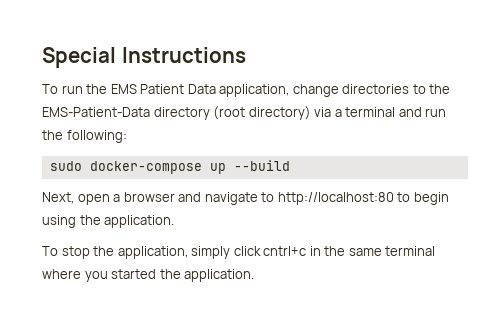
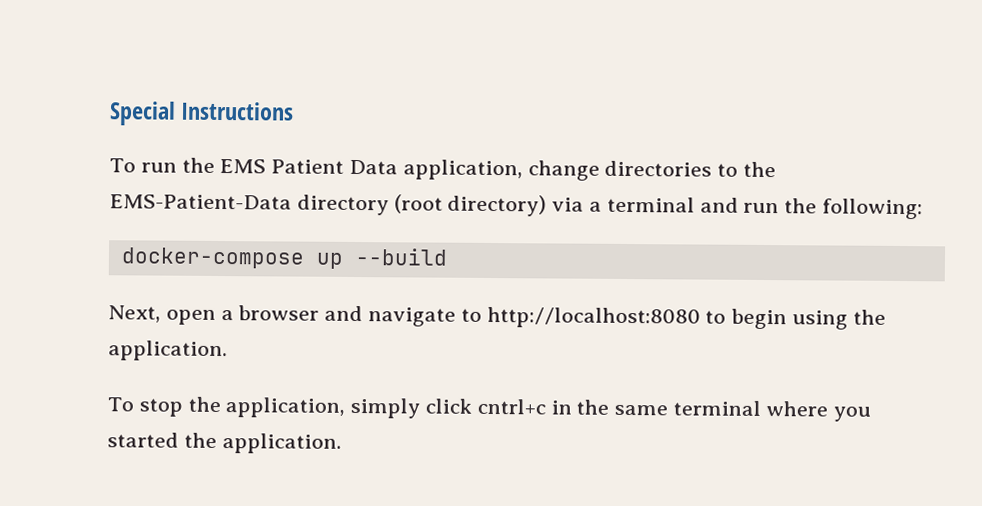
- sudo docker-compose up --build
+ docker-compose up --build
- Next, open a browser and navigate to http://localhost:80 to begin using the application.
+ Next, open a browser and navigate to http://localhost:8080 to begin using the application.

